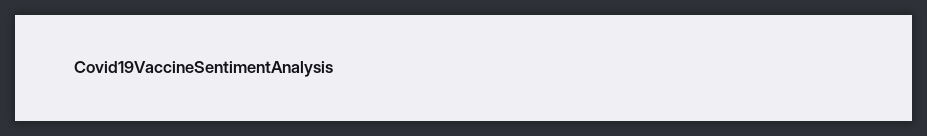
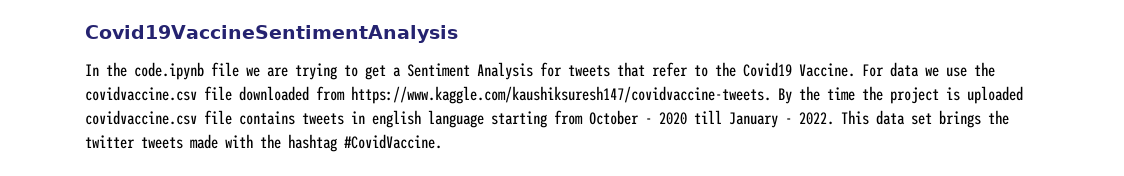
+ In the code.ipynb file we are trying to get a Sentiment Analysis for tweets that refer to the Covid19 Vaccine. For data we use the covidvaccine.csv file downloaded from https://www.kaggle.com/kaushiksuresh147/covidvaccine-tweets. By the time the project is uploaded covidvaccine.csv file contains tweets in english language starting from October - 2020 till January - 2022. This data set brings the twitter tweets made with the hashtag #CovidVaccine.

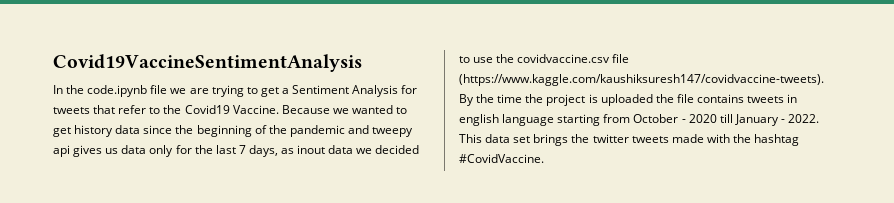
- For data we use the covidvaccine.csv file downloaded from https://www.kaggle.com/kaushiksuresh147/covidvaccine-tweets. By the time the project is uploaded covidvaccine.csv file contains tweets in english language starting from October - 2020 till January - 2022.
+ Because we wanted to get history data since the beginning of the pandemic and tweepy api gives us data only for the last 7 days, as inout data we decided to use the covidvaccine.csv file (https://www.kaggle.com/kaushiksuresh147/covidvaccine-tweets). By the time the project is uploaded the file contains tweets in english language starting from October - 2020 till January - 2022.

